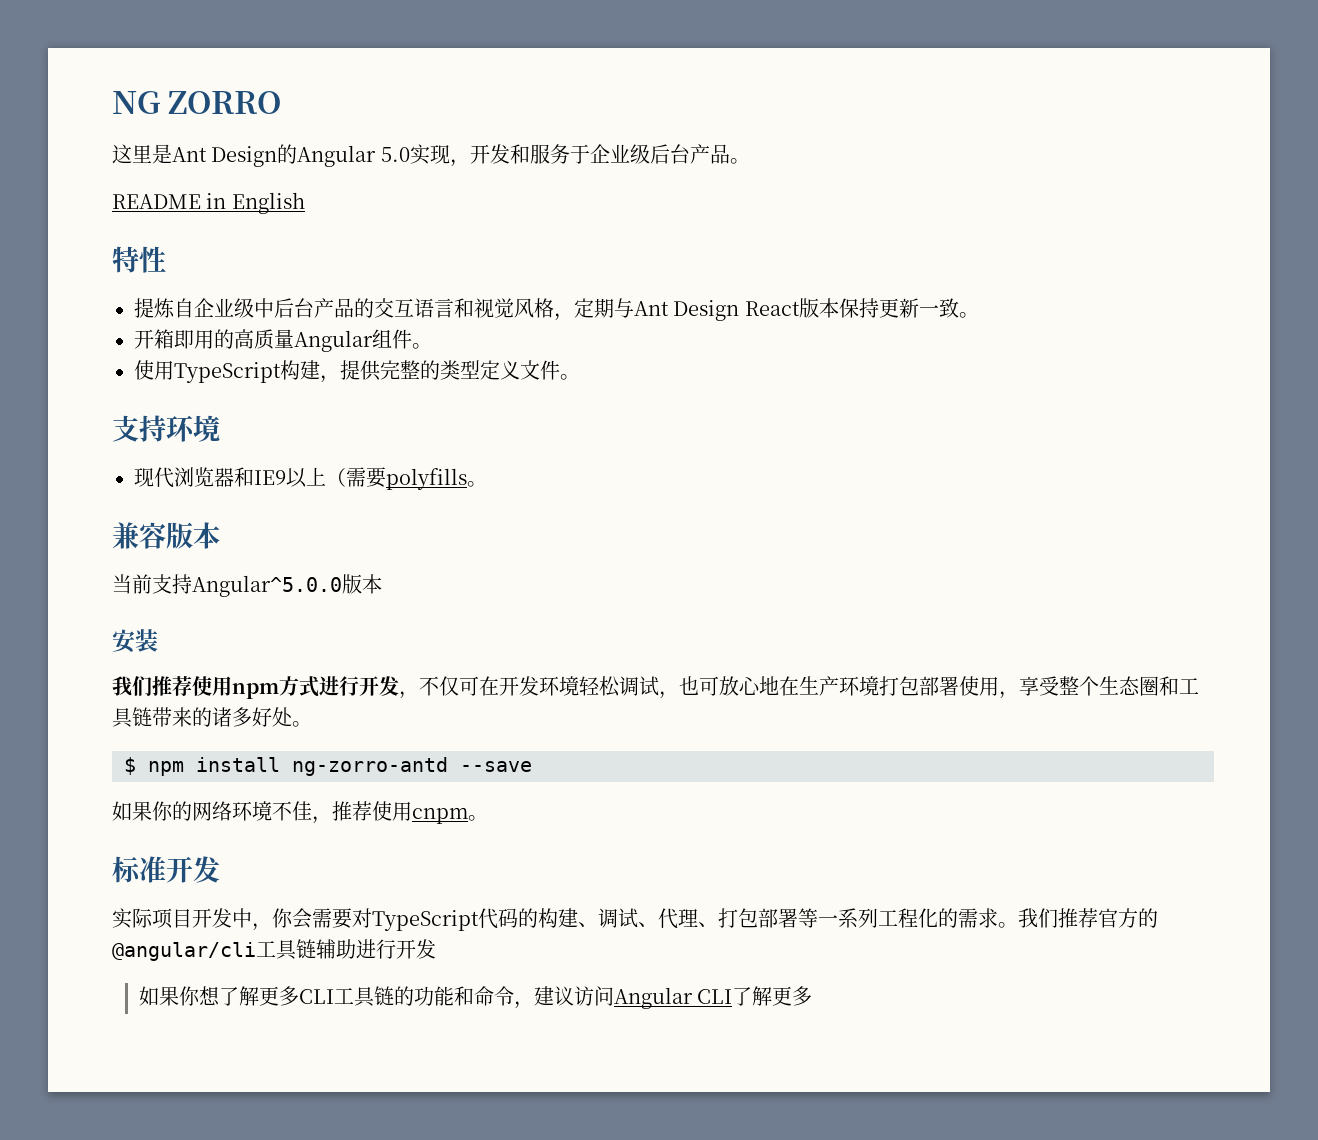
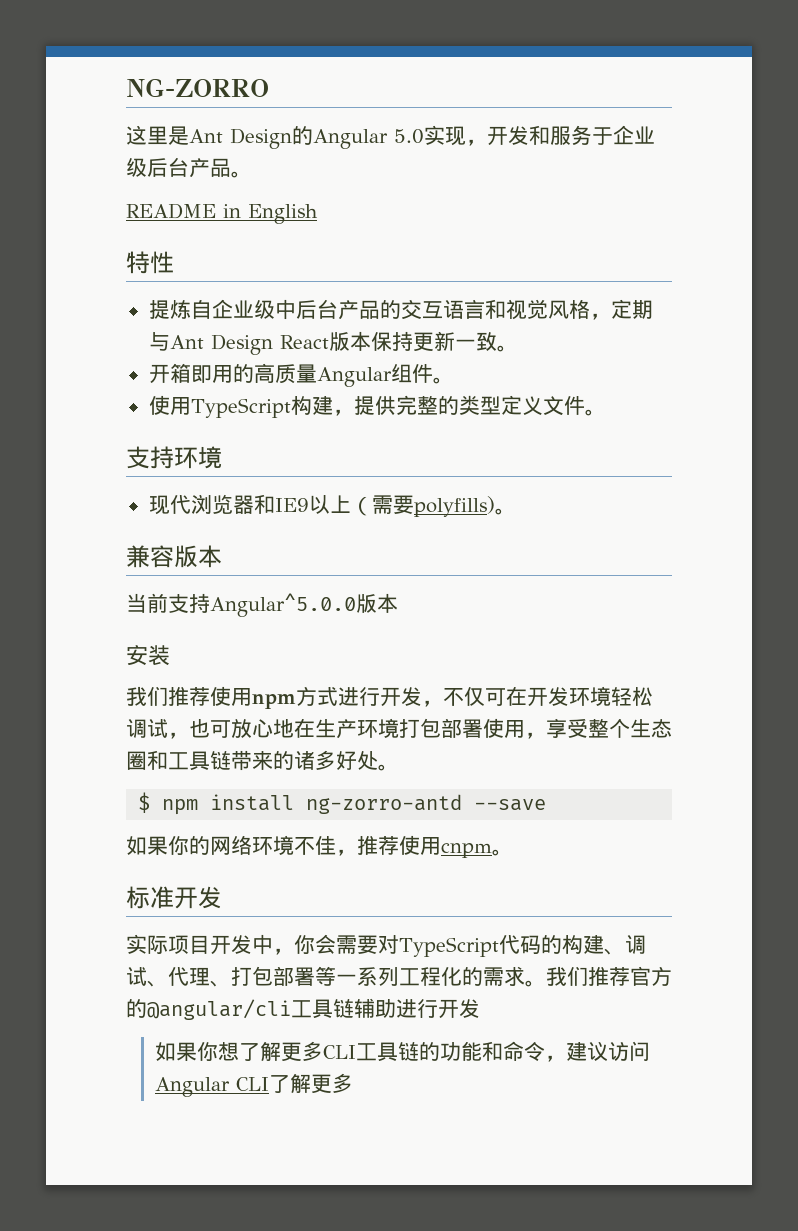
- NG ZORRO
+ NG-ZORRO
- 现代浏览器和IE9以上（需要polyfills。
+ 现代浏览器和IE9以上（需要polyfills)。

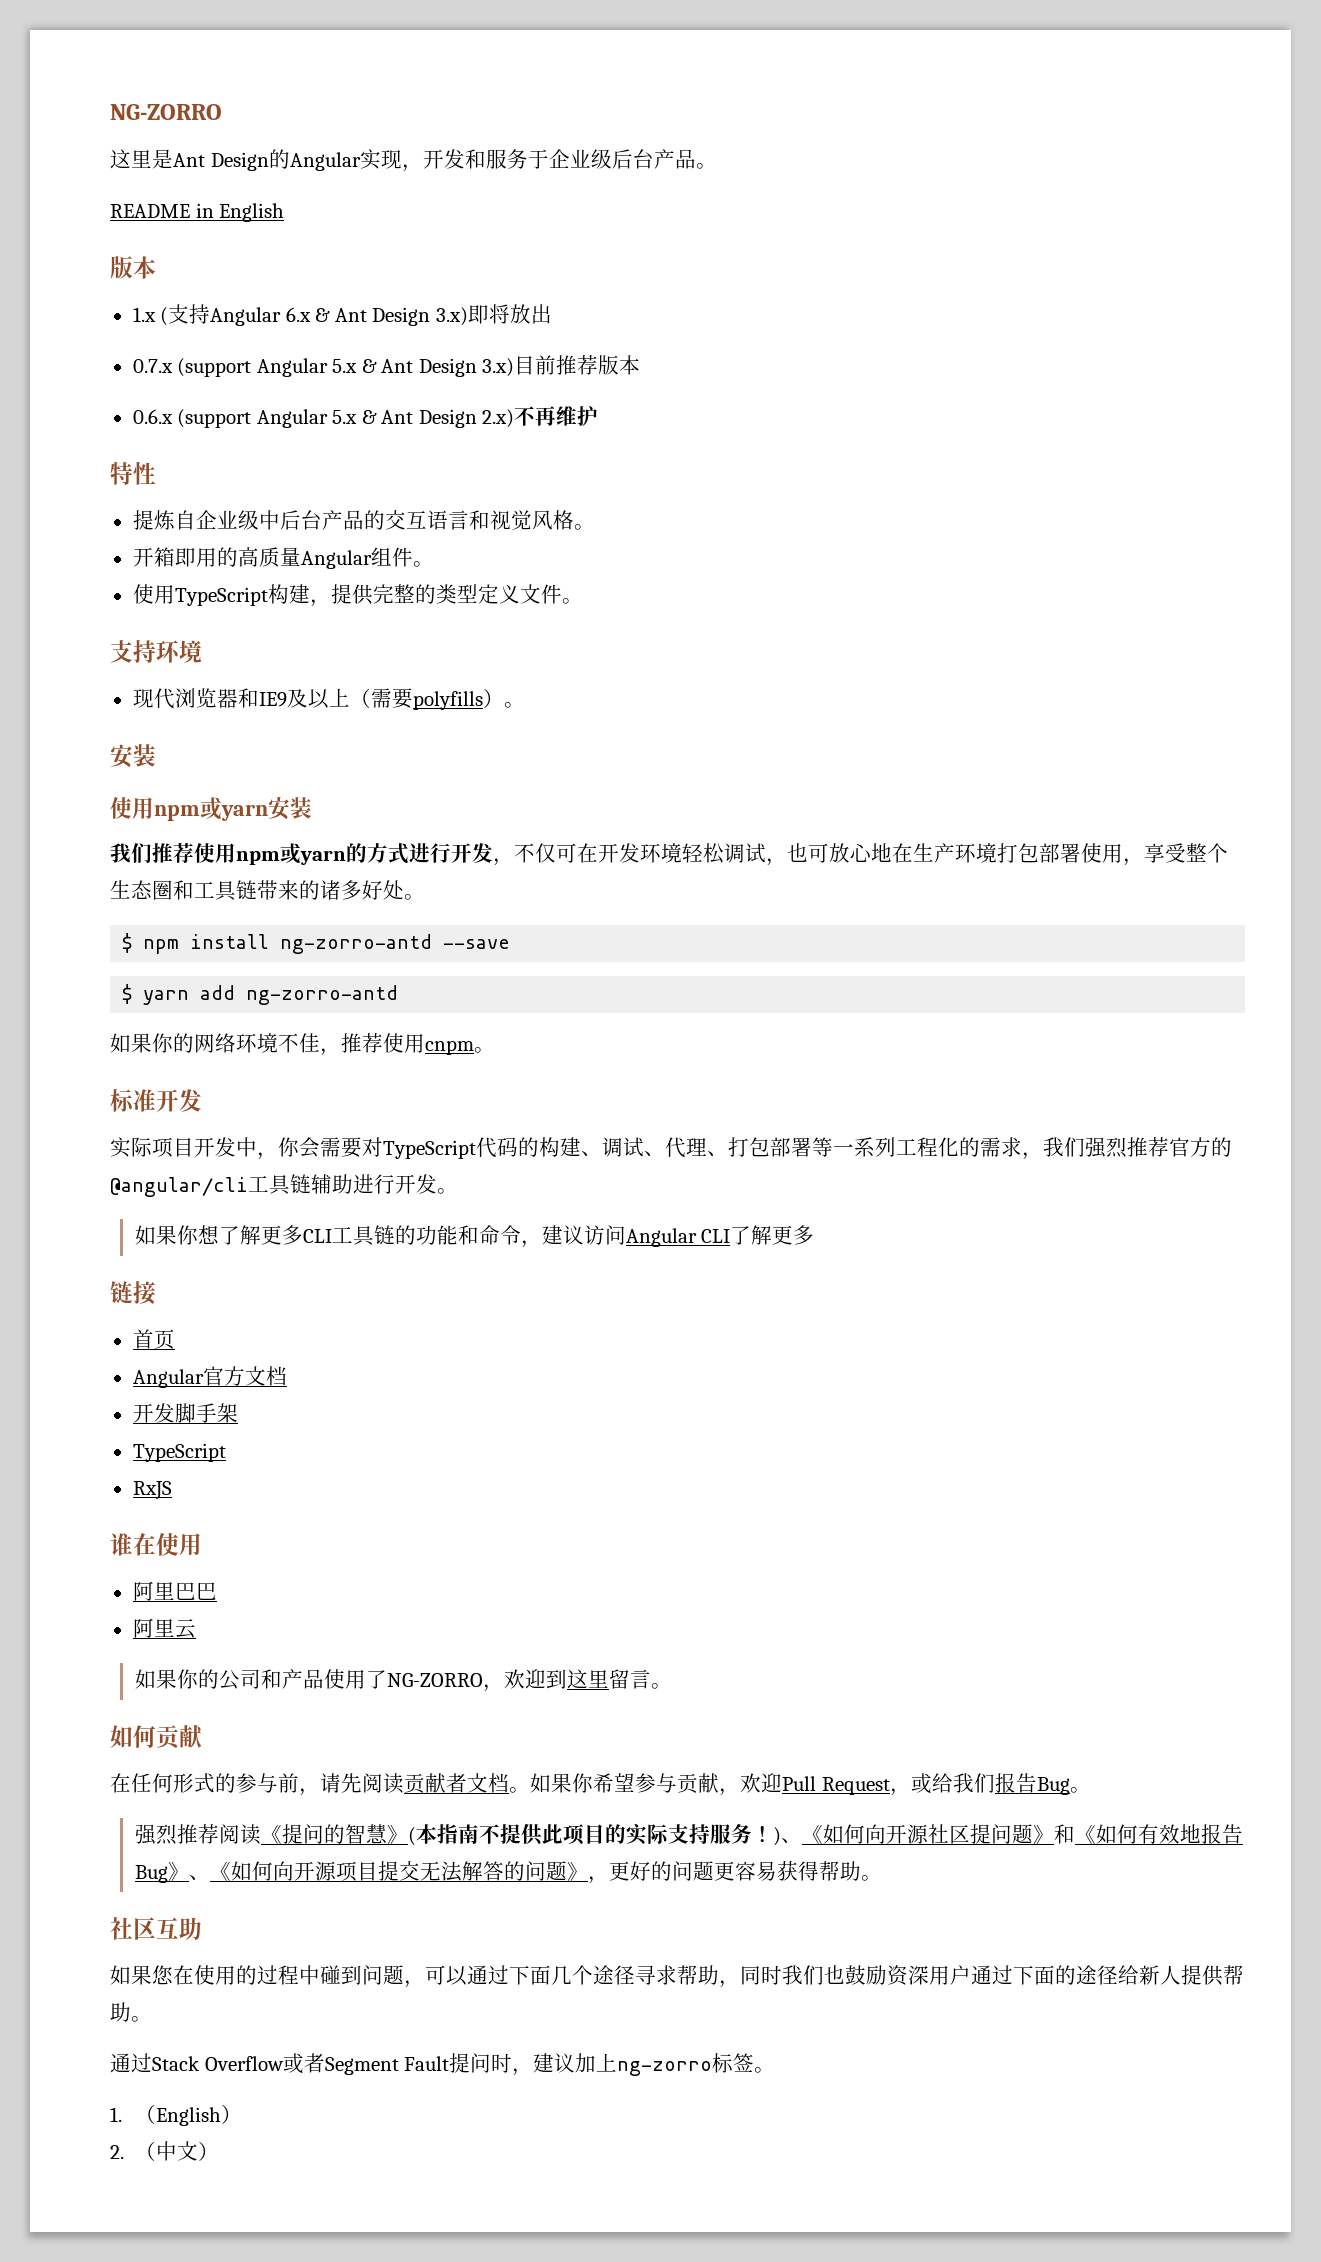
- 这里是Ant Design的Angular 5.0实现，开发和服务于企业级后台产品。
+ 这里是Ant Design的Angular实现，开发和服务于企业级后台产品。
  README in English
+ 版本
+ 1.x (支持Angular 6.x & Ant Design 3.x)即将放出
+ 0.7.x (support Angular 5.x & Ant Design 3.x)目前推荐版本
+ 0.6.x (support Angular 5.x & Ant Design 2.x)不再维护
- 提炼自企业级中后台产品的交互语言和视觉风格，定期与Ant Design React版本保持更新一致。
+ 提炼自企业级中后台产品的交互语言和视觉风格。
- 现代浏览器和IE9以上（需要polyfills)。
- 兼容版本
- 当前支持Angular^5.0.0版本
+ 现代浏览器和IE9及以上（需要polyfills）。
  安装
+ 使用npm或yarn安装
- 我们推荐使用npm方式进行开发，不仅可在开发环境轻松调试，也可放心地在生产环境打包部署使用，享受整个生态圈和工具链带来的诸多好处。
+ 我们推荐使用npm或yarn的方式进行开发，不仅可在开发环境轻松调试，也可放心地在生产环境打包部署使用，享受整个生态圈和工具链带来的诸多好处。
+ $ yarn add ng-zorro-antd
- 实际项目开发中，你会需要对TypeScript代码的构建、调试、代理、打包部署等一系列工程化的需求。我们推荐官方的@angular/cli工具链辅助进行开发
+ 实际项目开发中，你会需要对TypeScript代码的构建、调试、代理、打包部署等一系列工程化的需求，我们强烈推荐官方的@angular/cli工具链辅助进行开发。
+ 链接
+ 首页
+ Angular官方文档
+ 开发脚手架
+ TypeScript
+ RxJS
+ 谁在使用
+ 阿里巴巴
+ 阿里云
+ 如果你的公司和产品使用了NG-ZORRO，欢迎到这里留言。
+ 如何贡献
+ 在任何形式的参与前，请先阅读贡献者文档。如果你希望参与贡献，欢迎Pull Request，或给我们报告Bug。
+ 强烈推荐阅读《提问的智慧》(本指南不提供此项目的实际支持服务！)、《如何向开源社区提问题》和《如何有效地报告Bug》、《如何向开源项目提交无法解答的问题》，更好的问题更容易获得帮助。
+ 社区互助
+ 如果您在使用的过程中碰到问题，可以通过下面几个途径寻求帮助，同时我们也鼓励资深用户通过下面的途径给新人提供帮助。
+ 通过Stack Overflow或者Segment Fault提问时，建议加上ng-zorro标签。
+ 1.（English）
+ 2.（中文）

